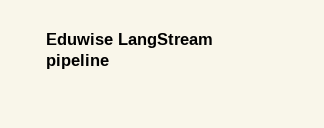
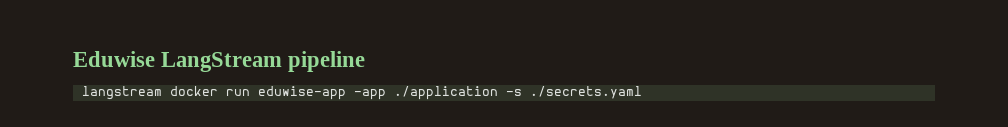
+ langstream docker run eduwise-app -app ./application -s ./secrets.yaml

